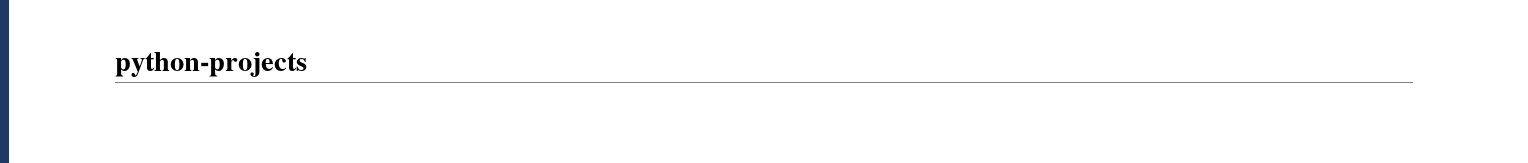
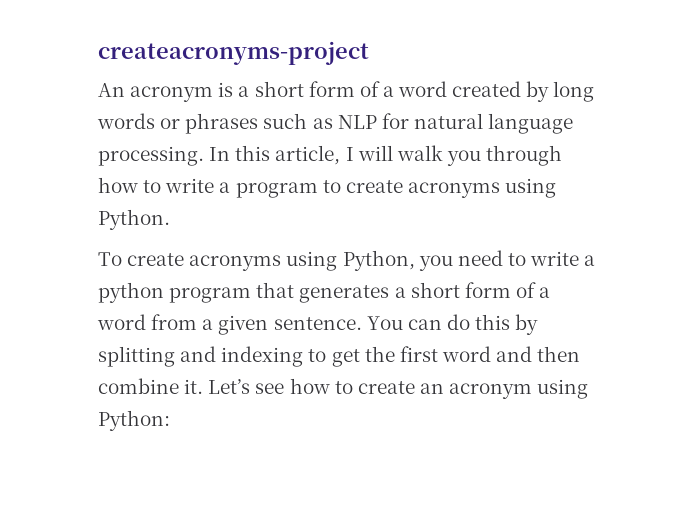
- python-projects
+ createacronyms-project
+ An acronym is a short form of a word created by long words or phrases such as NLP for natural language processing. In this article, I will walk you through how to write a program to create acronyms using Python.
+ To create acronyms using Python, you need to write a python program that generates a short form of a word from a given sentence. You can do this by splitting and indexing to get the first word and then combine it. Let’s see how to create an acronym using Python:

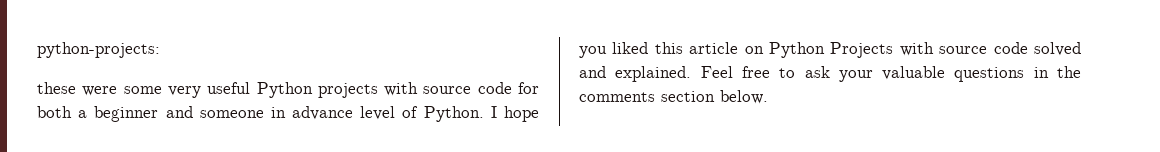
- createacronyms-project
- An acronym is a short form of a word created by long words or phrases such as NLP for natural language processing. In this article, I will walk you through how to write a program to create acronyms using Python.
- To create acronyms using Python, you need to write a python program that generates a short form of a word from a given sentence. You can do this by splitting and indexing to get the first word and then combine it. Let’s see how to create an acronym using Python:
+ python-projects:
+ these were some very useful Python projects with source code for both a beginner and someone in advance level of Python. I hope you liked this article on Python Projects with source code solved and explained. Feel free to ask your valuable questions in the comments section below.

